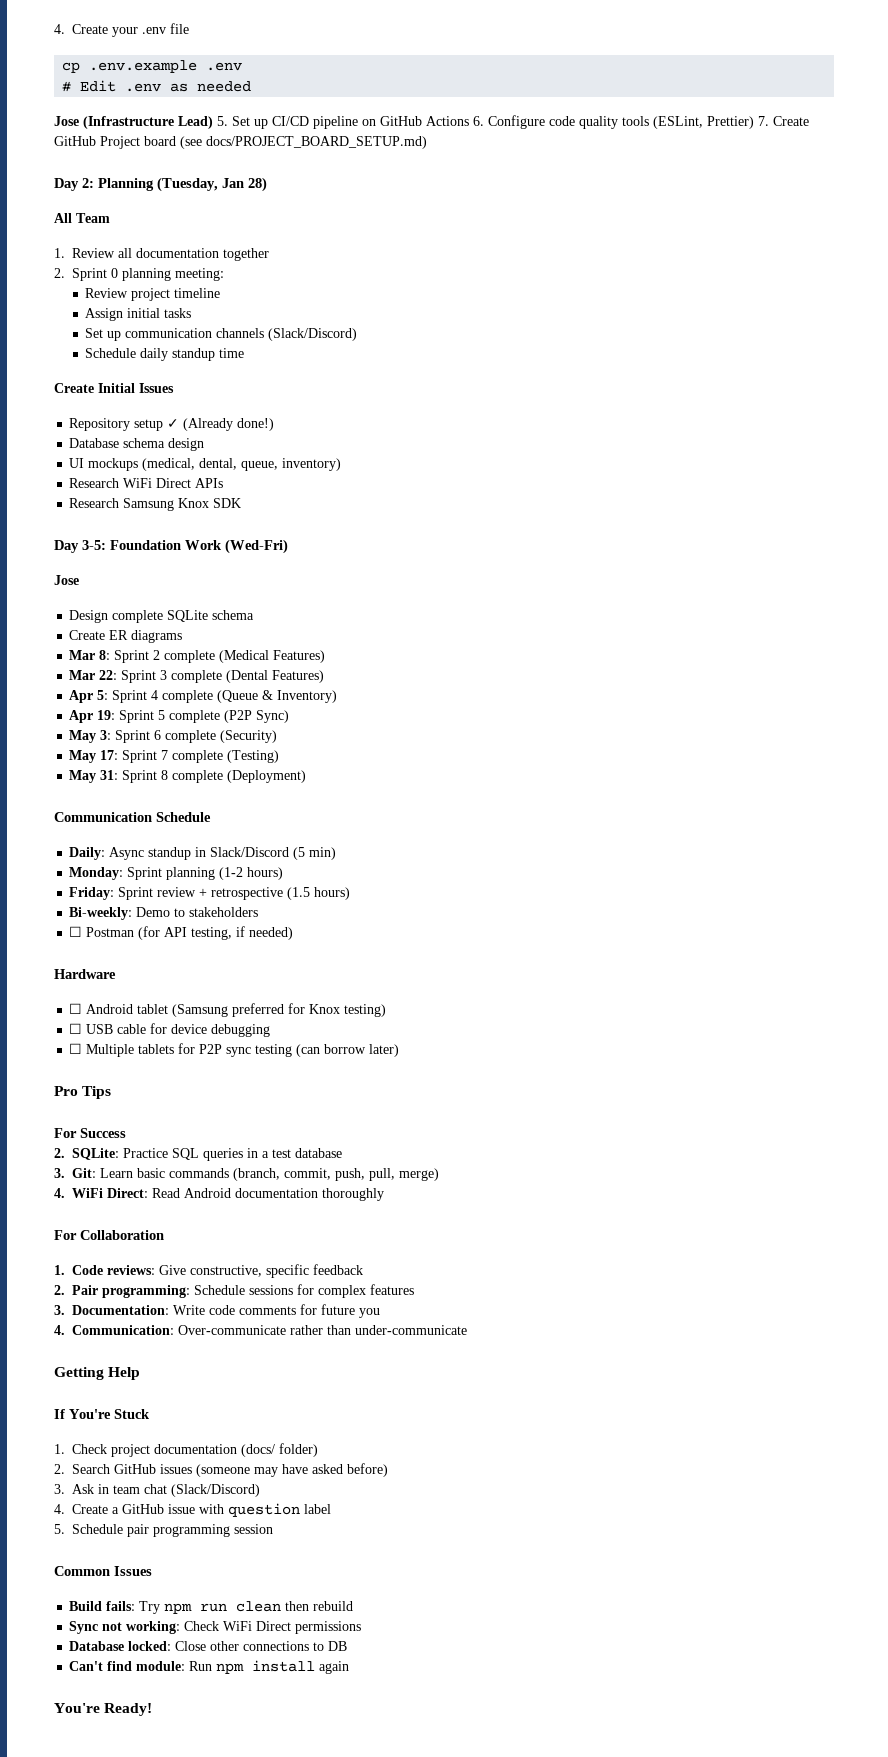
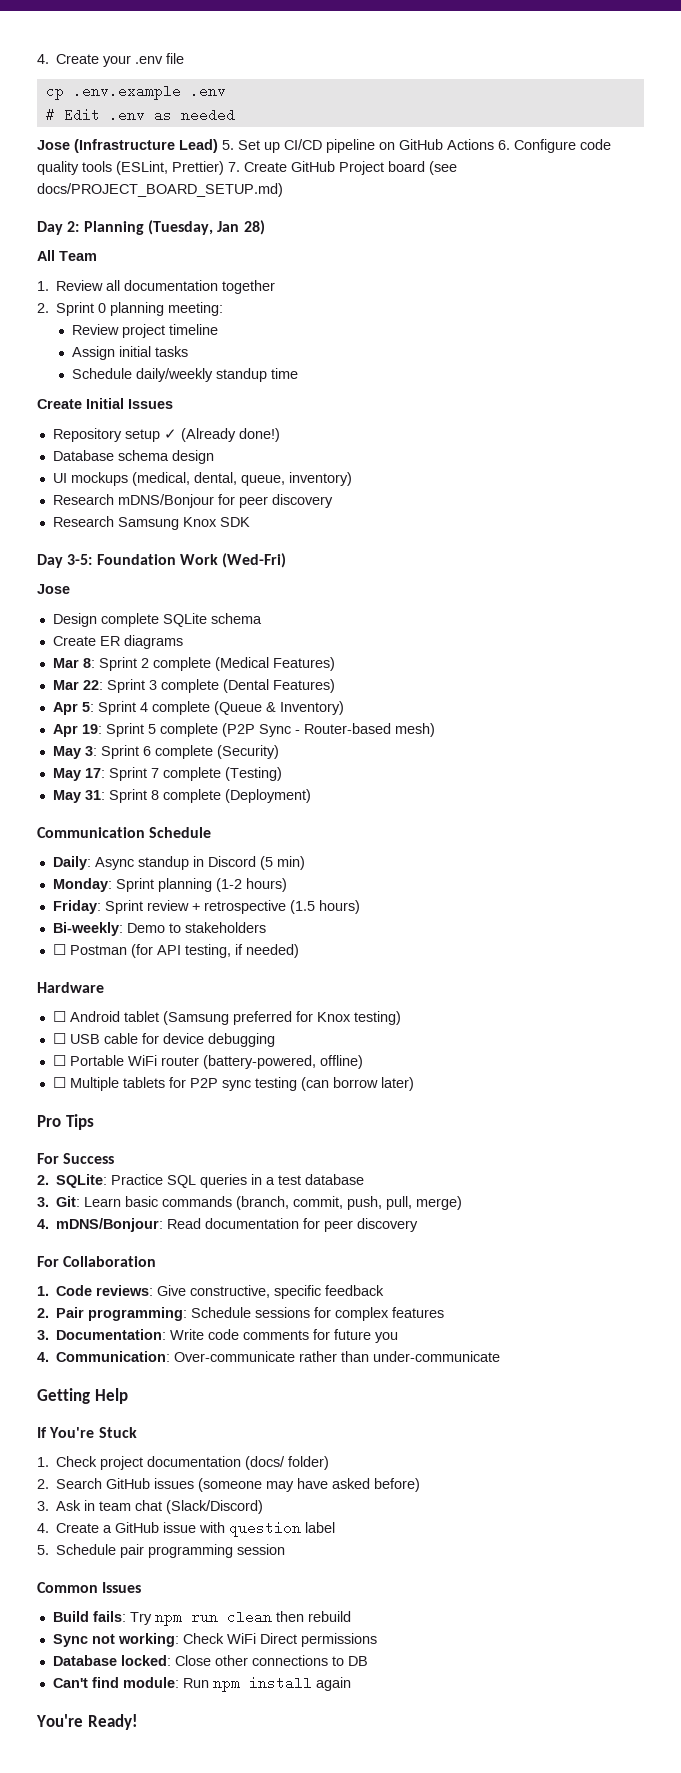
- Set up communication channels (Slack/Discord)
- Schedule daily standup time
+ Schedule daily/weekly standup time
- Research WiFi Direct APIs
+ Research mDNS/Bonjour for peer discovery
- Apr 19: Sprint 5 complete (P2P Sync)
+ Apr 19: Sprint 5 complete (P2P Sync - Router-based mesh)
- Daily: Async standup in Slack/Discord (5 min)
+ Daily: Async standup in Discord (5 min)
+ ☐ Portable WiFi router (battery-powered, offline)
- 4. WiFi Direct: Read Android documentation thoroughly
+ 4. mDNS/Bonjour: Read documentation for peer discovery

